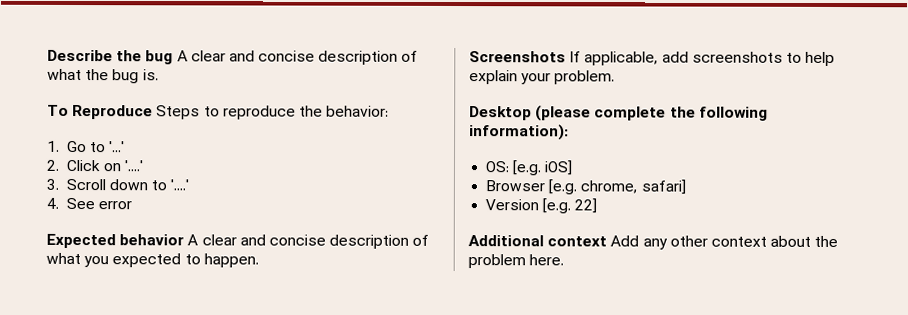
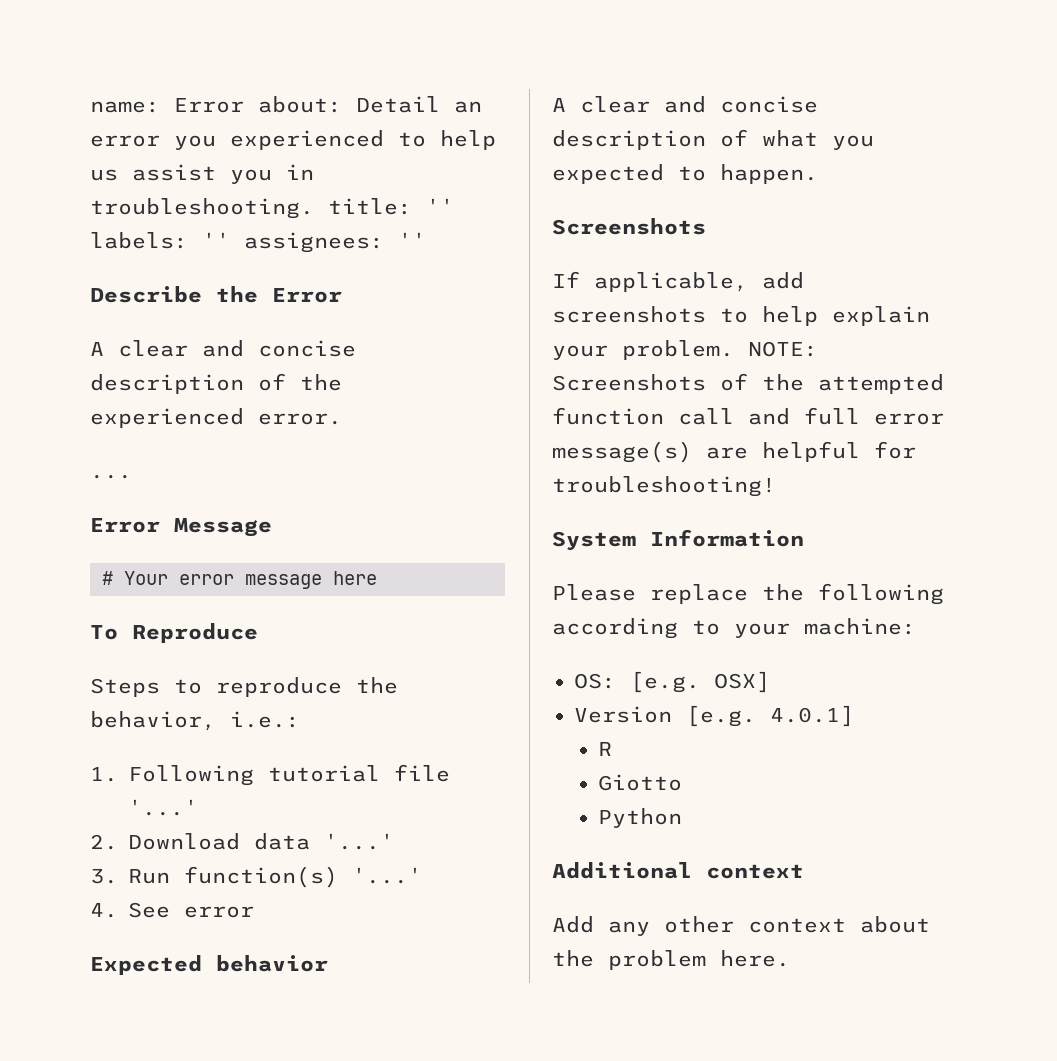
+ name: Error about: Detail an error you experienced to help us assist you in troubleshooting. title: '' labels: '' assignees: ''
- Describe the bug A clear and concise description of what the bug is.
+ Describe the Error
+ A clear and concise description of the experienced error.
+ ...
+ Error Message
+ # Your error message here
- To Reproduce Steps to reproduce the behavior:
+ To Reproduce
+ Steps to reproduce the behavior, i.e.:
- 1. Go to '...'
+ 1. Following tutorial file '...'
- 2. Click on '....'
- 3. Scroll down to '....'
+ 2. Download data '...'
+ 3. Run function(s) '...'
- Expected behavior A clear and concise description of what you expected to happen.
- Screenshots If applicable, add screenshots to help explain your problem.
- Desktop (please complete the following information):
- OS: [e.g. iOS]
- Browser [e.g. chrome, safari]
- Version [e.g. 22]
+ Expected behavior
+ A clear and concise description of what you expected to happen.
+ Screenshots
+ If applicable, add screenshots to help explain your problem. NOTE: Screenshots of the attempted function call and full error message(s) are helpful for troubleshooting!
+ System Information
+ Please replace the following according to your machine:
+ OS: [e.g. OSX]
+ Version [e.g. 4.0.1]
+ R
+ Giotto
+ Python
- Additional context Add any other context about the problem here.
+ Additional context
+ Add any other context about the problem here.

